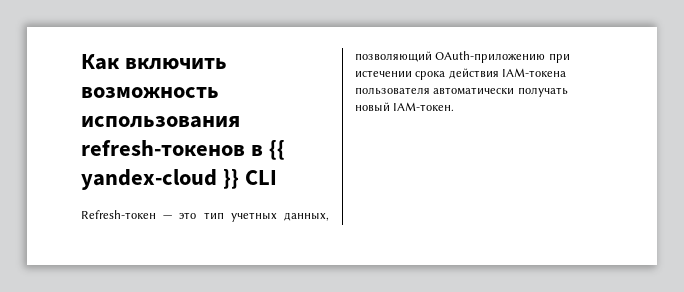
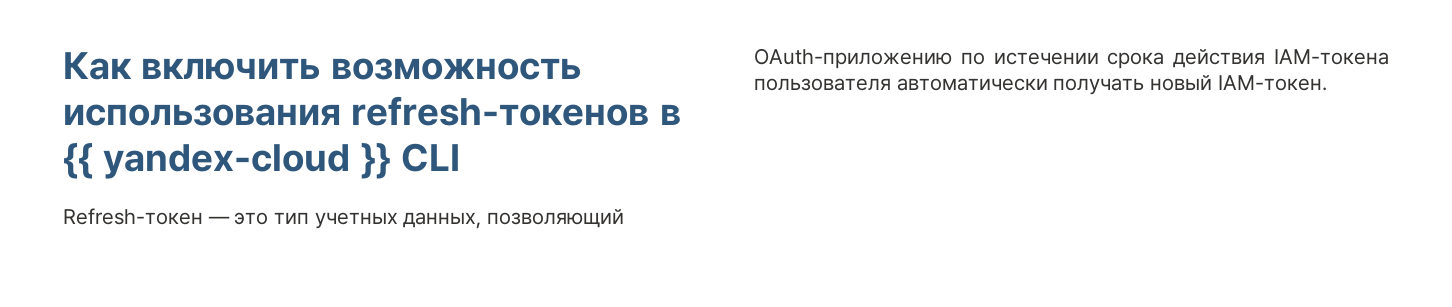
- Refresh-токен — это тип учетных данных, позволяющий OAuth-приложению при истечении срока действия IAM-токена пользователя автоматически получать новый IAM-токен.
+ Refresh-токен — это тип учетных данных, позволяющий OAuth-приложению по истечении срока действия IAM-токена пользователя автоматически получать новый IAM-токен.

